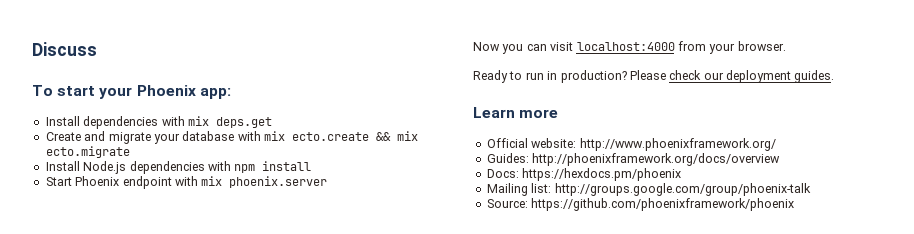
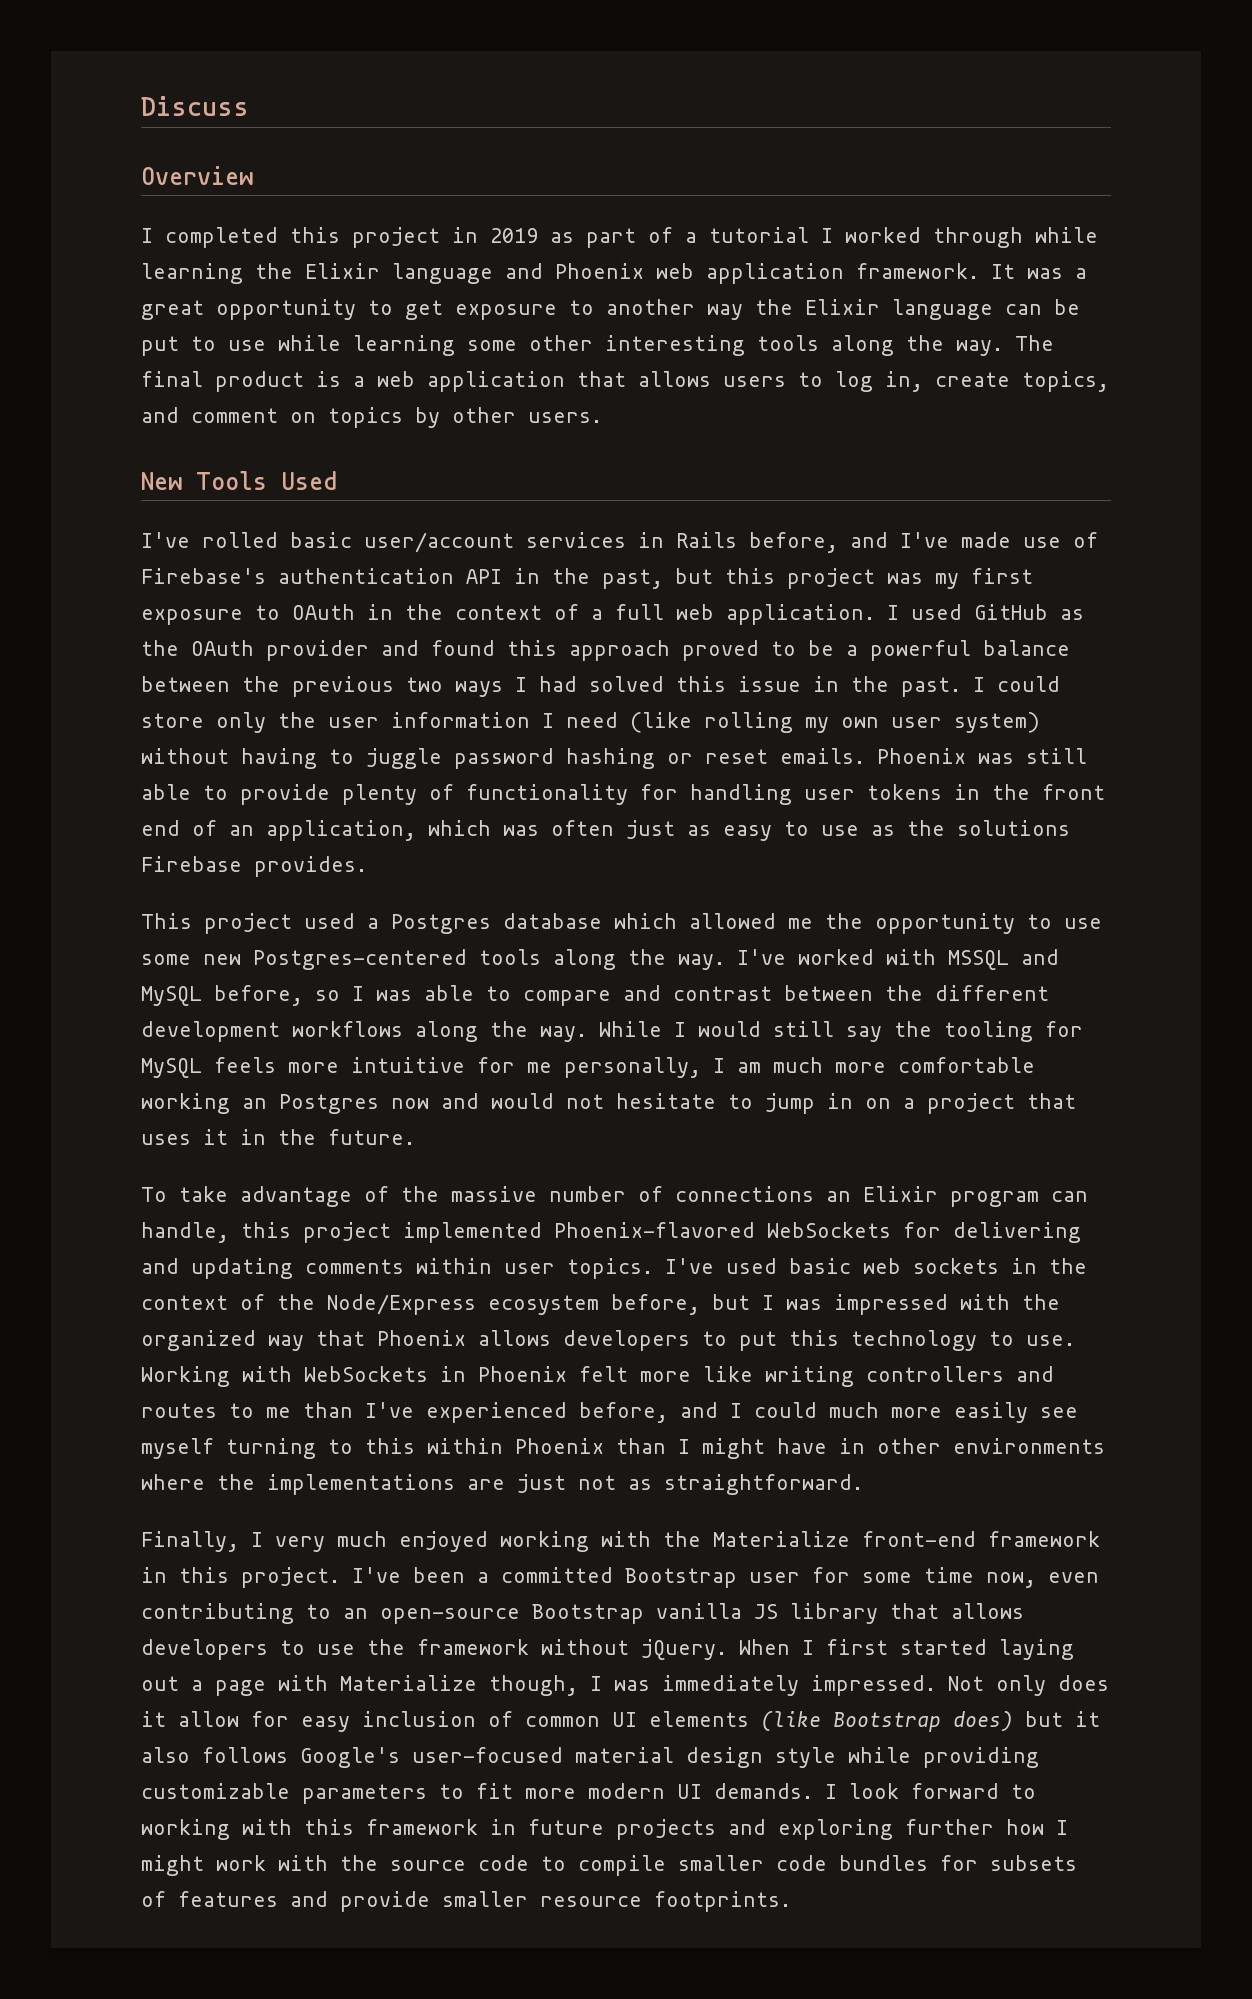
- To start your Phoenix app:
- Install dependencies with mix deps.get
- Create and migrate your database with mix ecto.create && mix ecto.migrate
- Install Node.js dependencies with npm install
- Start Phoenix endpoint with mix phoenix.server
- Now you can visit localhost:4000 from your browser.
- Ready to run in production? Please check our deployment guides.
- Learn more
- Official website: http://www.phoenixframework.org/
- Guides: http://phoenixframework.org/docs/overview
- Docs: https://hexdocs.pm/phoenix
- Mailing list: http://groups.google.com/group/phoenix-talk
- Source: https://github.com/phoenixframework/phoenix
+ Overview
+ I completed this project in 2019 as part of a tutorial I worked through while learning the Elixir language and Phoenix web application framework. It was a great opportunity to get exposure to another way the Elixir language can be put to use while learning some other interesting tools along the way. The final product is a web application that allows users to log in, create topics, and comment on topics by other users.
+ New Tools Used
+ I've rolled basic user/account services in Rails before, and I've made use of Firebase's authentication API in the past, but this project was my first exposure to OAuth in the context of a full web application. I used GitHub as the OAuth provider and found this approach proved to be a powerful balance between the previous two ways I had solved this issue in the past. I could store only the user information I need (like rolling my own user system) without having to juggle password hashing or reset emails. Phoenix was still able to provide plenty of functionality for handling user tokens in the front end of an application, which was often just as easy to use as the solutions Firebase provides.
+ This project used a Postgres database which allowed me the opportunity to use some new Postgres-centered tools along the way. I've worked with MSSQL and MySQL before, so I was able to compare and contrast between the different development workflows along the way. While I would still say the tooling for MySQL feels more intuitive for me personally, I am much more comfortable working an Postgres now and would not hesitate to jump in on a project that uses it in the future.
+ To take advantage of the massive number of connections an Elixir program can handle, this project implemented Phoenix-flavored WebSockets for delivering and updating comments within user topics. I've used basic web sockets in the context of the Node/Express ecosystem before, but I was impressed with the organized way that Phoenix allows developers to put this technology to use. Working with WebSockets in Phoenix felt more like writing controllers and routes to me than I've experienced before, and I could much more easily see myself turning to this within Phoenix than I might have in other environments where the implementations are just not as straightforward.
+ Finally, I very much enjoyed working with the Materialize front-end framework in this project. I've been a committed Bootstrap user for some time now, even contributing to an open-source Bootstrap vanilla JS library that allows developers to use the framework without jQuery. When I first started laying out a page with Materialize though, I was immediately impressed. Not only does it allow for easy inclusion of common UI elements (like Bootstrap does) but it also follows Google's user-focused material design style while providing customizable parameters to fit more modern UI demands. I look forward to working with this framework in future projects and exploring further how I might work with the source code to compile smaller code bundles for subsets of features and provide smaller resource footprints.

